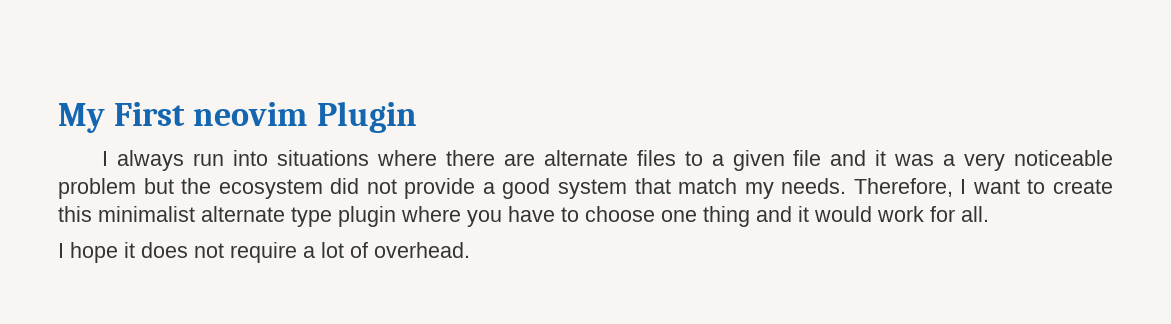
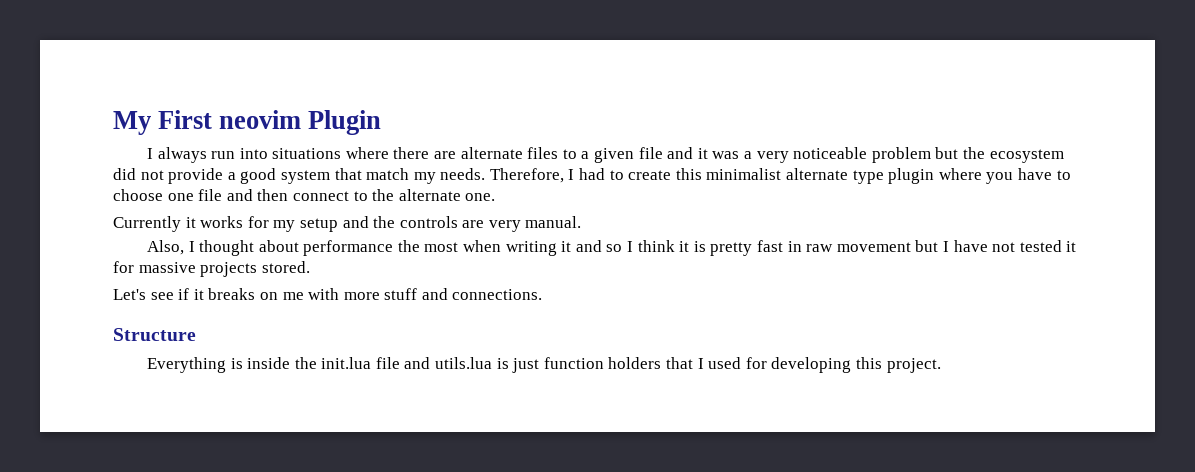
- Therefore, I want to create this minimalist alternate type plugin where you have to choose one thing and it would work for all.
- I hope it does not require a lot of overhead.
+ Therefore, I had to create this minimalist alternate type plugin where you have to choose one file and then connect to the alternate one.
+ Currently it works for my setup and the controls are very manual.
+ Also, I thought about performance the most when writing it and so I think it is pretty fast in raw movement but I have not tested it for massive projects stored.
+ Let's see if it breaks on me with more stuff and connections.
+ Structure
+ Everything is inside the init.lua file and utils.lua is just function holders that I used for developing this project.

